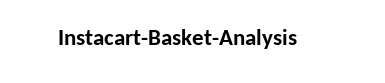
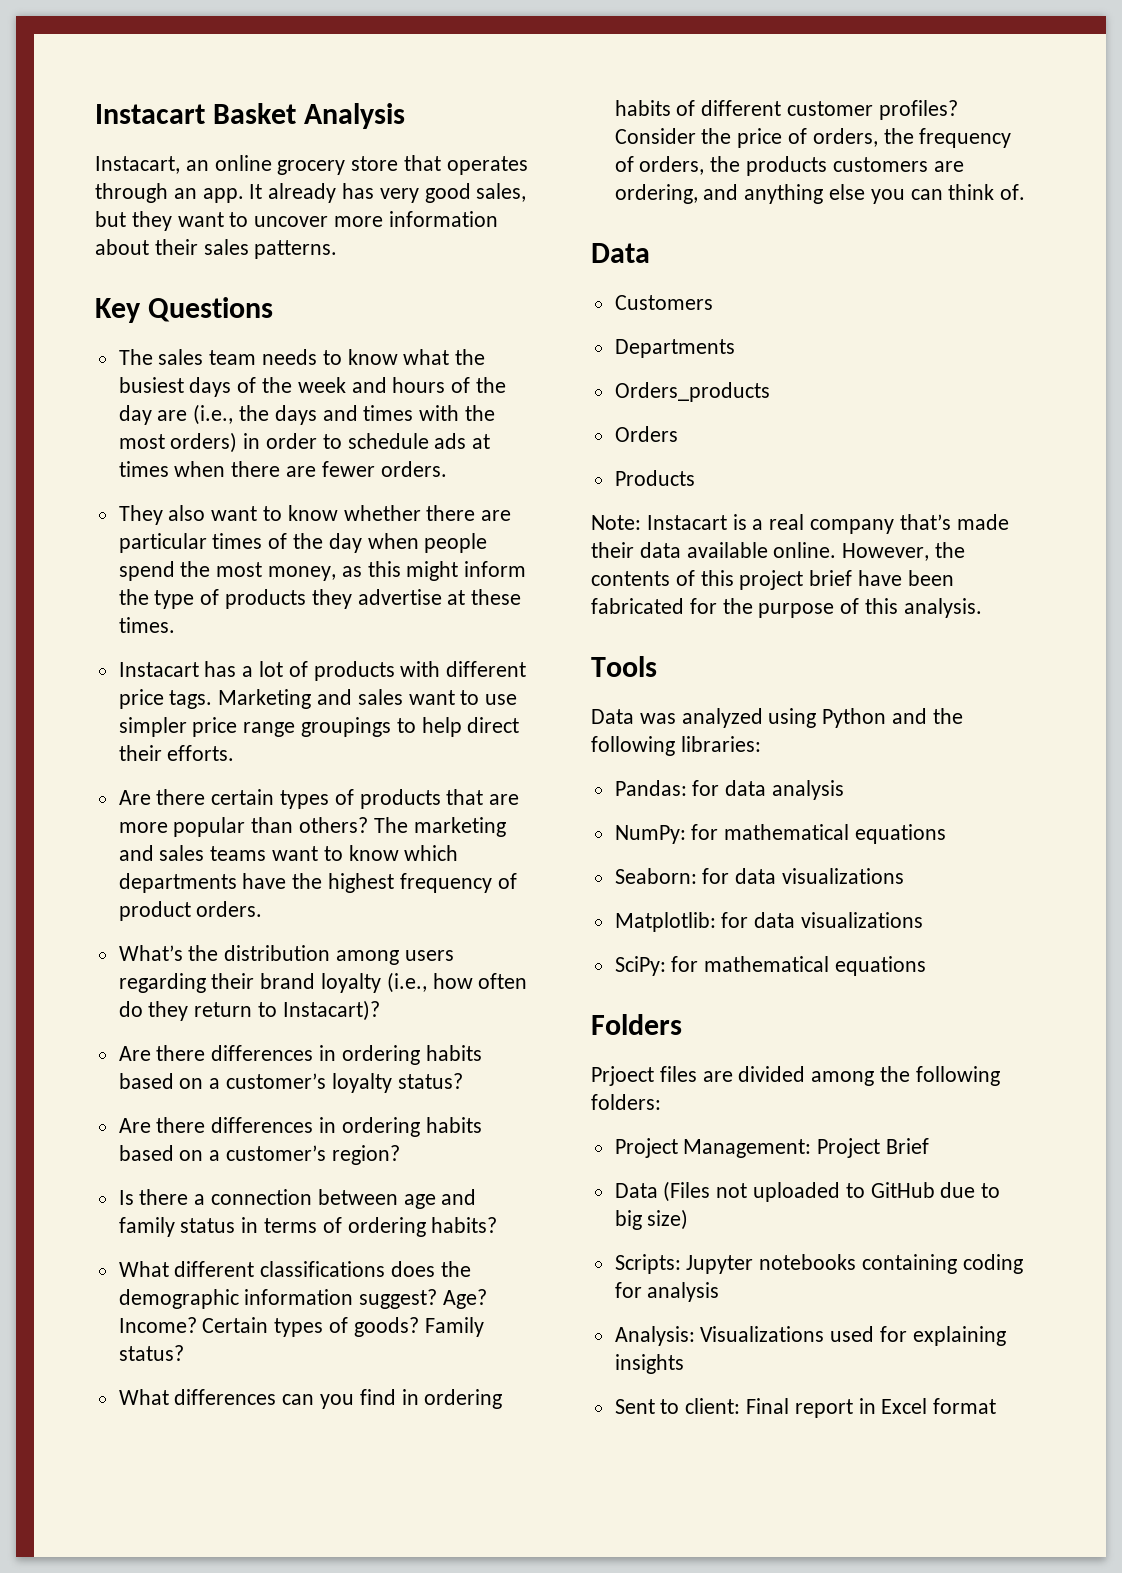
- Instacart-Basket-Analysis
+ Instacart Basket Analysis
+ Instacart, an online grocery store that operates through an app. It already has very good sales, but they want to uncover more information about their sales patterns.
+ Key Questions
+ The sales team needs to know what the busiest days of the week and hours of the day are (i.e., the days and times with the most orders) in order to schedule ads at times when there are fewer orders.
+ They also want to know whether there are particular times of the day when people spend the most money, as this might inform the type of products they advertise at these times.
+ Instacart has a lot of products with different price tags. Marketing and sales want to use simpler price range groupings to help direct their efforts.
+ Are there certain types of products that are more popular than others? The marketing and sales teams want to know which departments have the highest frequency of product orders.
+ What’s the distribution among users regarding their brand loyalty (i.e., how often do they return to Instacart)?
+ Are there differences in ordering habits based on a customer’s loyalty status?
+ Are there differences in ordering habits based on a customer’s region?
+ Is there a connection between age and family status in terms of ordering habits?
+ What different classifications does the demographic information suggest? Age? Income? Certain types of goods? Family status?
+ What differences can you find in ordering habits of different customer profiles? Consider the price of orders, the frequency of orders, the products customers are ordering, and anything else you can think of.
+ Data
+ Customers
+ Departments
+ Orders_products
+ Orders
+ Products
+ Note: Instacart is a real company that’s made their data available online. However, the contents of this project brief have been fabricated for the purpose of this analysis.
+ Tools
+ Data was analyzed using Python and the following libraries:
+ Pandas: for data analysis
+ NumPy: for mathematical equations
+ Seaborn: for data visualizations
+ Matplotlib: for data visualizations
+ SciPy: for mathematical equations
+ Folders
+ Prjoect files are divided among the following folders:
+ Project Management: Project Brief
+ Data (Files not uploaded to GitHub due to big size)
+ Scripts: Jupyter notebooks containing coding for analysis
+ Analysis: Visualizations used for explaining insights
+ Sent to client: Final report in Excel format

